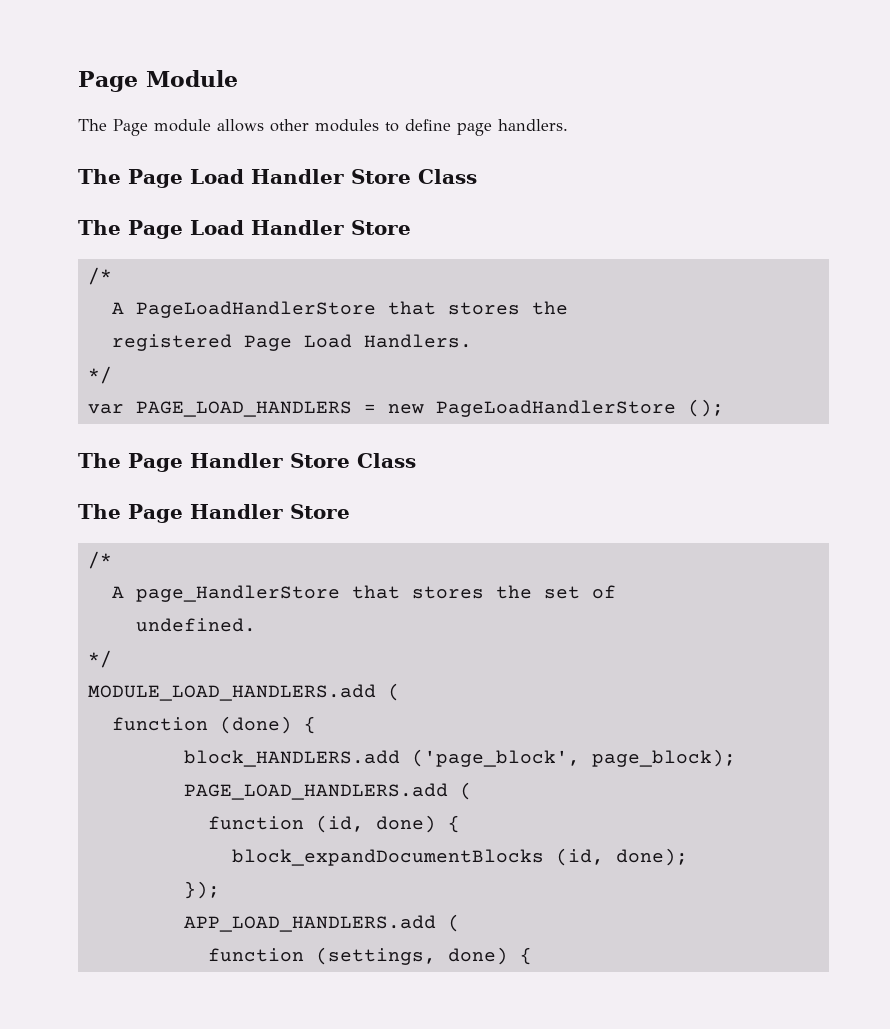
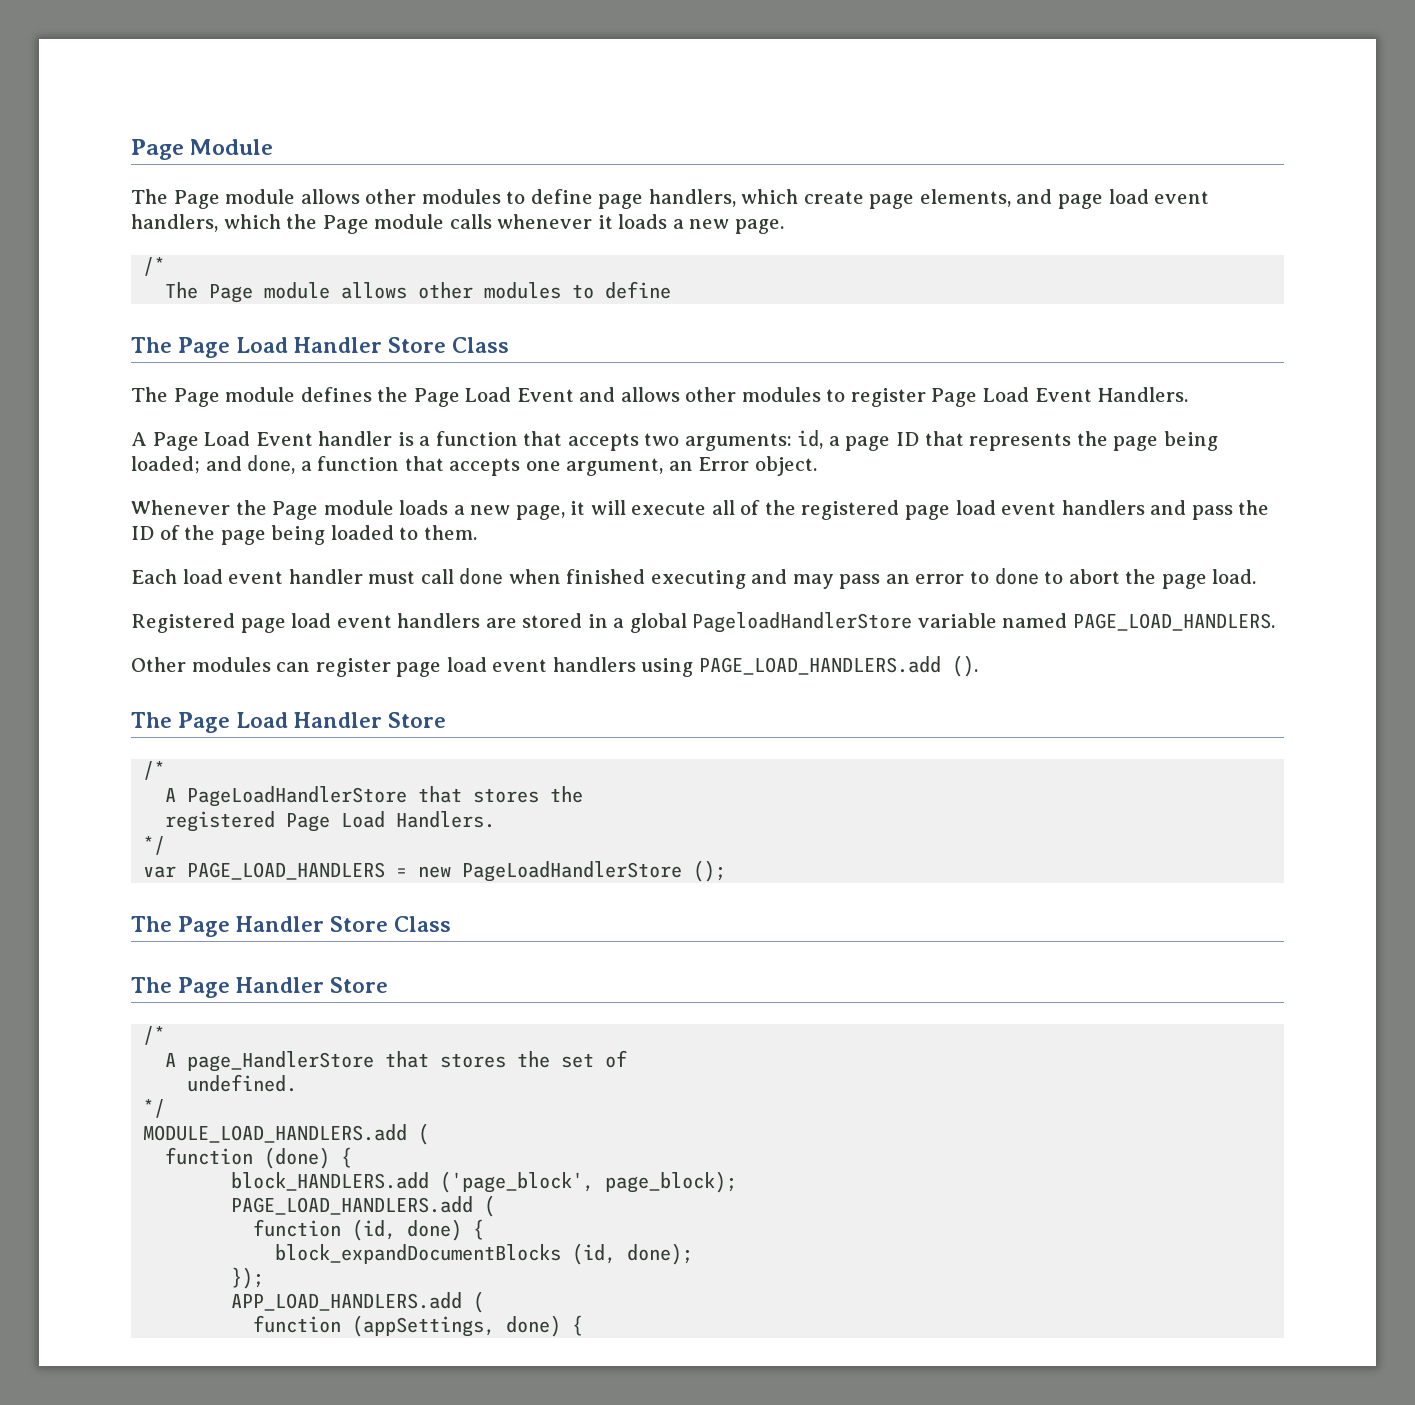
- The Page module allows other modules to define page handlers.
+ The Page module allows other modules to define page handlers, which create page elements, and page load event handlers, which the Page module calls whenever it loads a new page.
+ /*
+ The Page module allows other modules to define
+ The Page module defines the Page Load Event and allows other modules to register Page Load Event Handlers.
+ A Page Load Event handler is a function that accepts two arguments: id, a page ID that represents the page being loaded; and done, a function that accepts one argument, an Error object.
+ Whenever the Page module loads a new page, it will execute all of the registered page load event handlers and pass the ID of the page being loaded to them.
+ Each load event handler must call done when finished executing and may pass an error to done to abort the page load.
+ Registered page load event handlers are stored in a global PageloadHandlerStore variable named PAGE_LOAD_HANDLERS.
+ Other modules can register page load event handlers using PAGE_LOAD_HANDLERS.add ().
- function (settings, done) {
+ function (appSettings, done) {

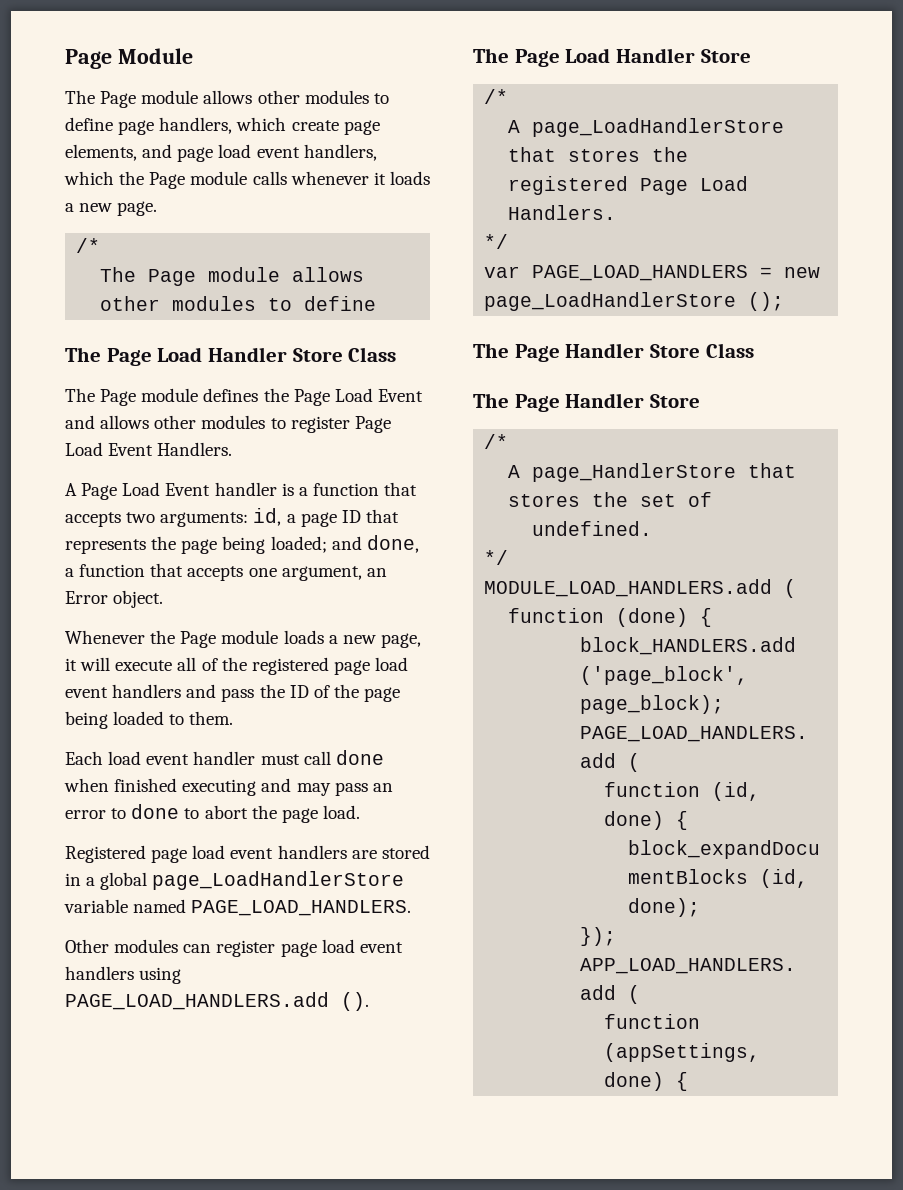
- Registered page load event handlers are stored in a global PageloadHandlerStore variable named PAGE_LOAD_HANDLERS.
+ Registered page load event handlers are stored in a global page_LoadHandlerStore variable named PAGE_LOAD_HANDLERS.
- A PageLoadHandlerStore that stores the
+ A page_LoadHandlerStore that stores the
- var PAGE_LOAD_HANDLERS = new PageLoadHandlerStore ();
+ var PAGE_LOAD_HANDLERS = new page_LoadHandlerStore ();

